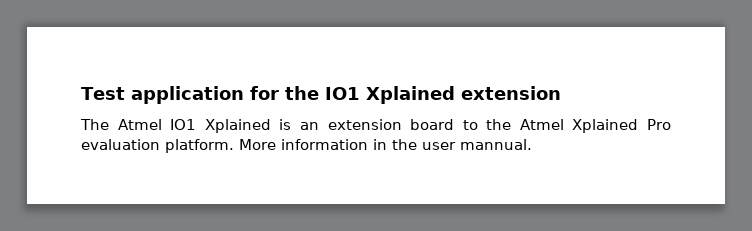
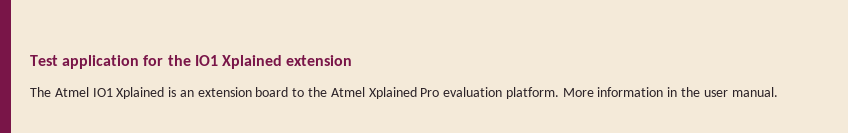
- More information in the user mannual.
+ More information in the user manual.

